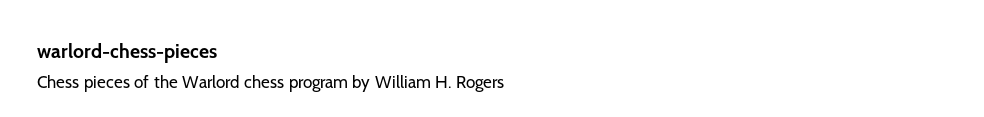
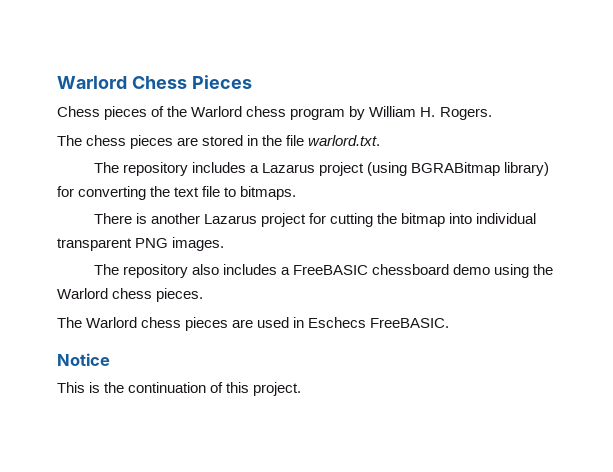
- warlord-chess-pieces
+ Warlord Chess Pieces
- Chess pieces of the Warlord chess program by William H. Rogers
+ Chess pieces of the Warlord chess program by William H. Rogers.
+ The chess pieces are stored in the file warlord.txt.
+ The repository includes a Lazarus project (using BGRABitmap library) for converting the text file to bitmaps.
+ There is another Lazarus project for cutting the bitmap into individual transparent PNG images.
+ The repository also includes a FreeBASIC chessboard demo using the Warlord chess pieces.
+ The Warlord chess pieces are used in Eschecs FreeBASIC.
+ Notice
+ This is the continuation of this project.

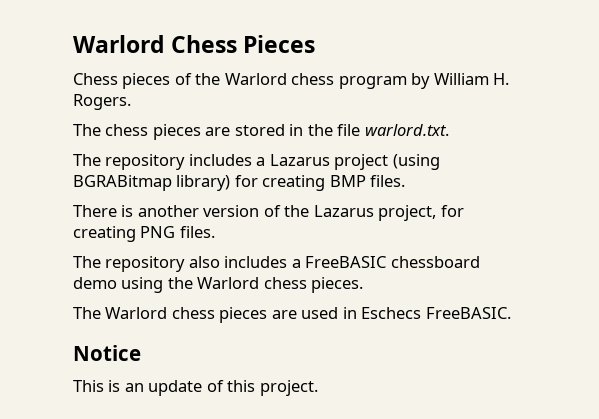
- The repository includes a Lazarus project (using BGRABitmap library) for converting the text file to bitmaps.
- There is another Lazarus project for cutting the bitmap into individual transparent PNG images.
+ The repository includes a Lazarus project (using BGRABitmap library) for creating BMP files.
+ There is another version of the Lazarus project, for creating PNG files.
- This is the continuation of this project.
+ This is an update of this project.

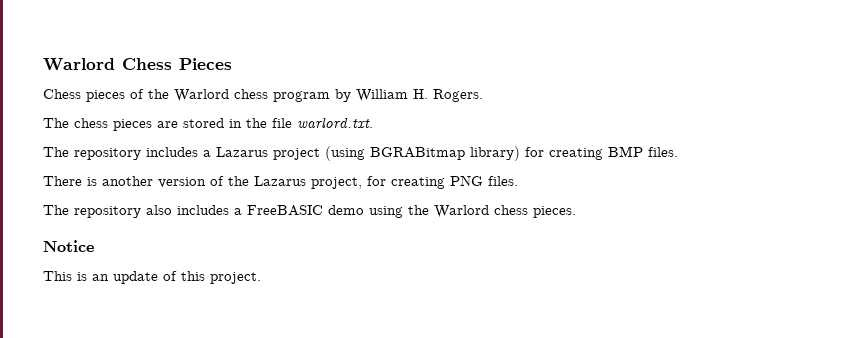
- The repository also includes a FreeBASIC chessboard demo using the Warlord chess pieces.
+ The repository also includes a FreeBASIC demo using the Warlord chess pieces.
- The Warlord chess pieces are used in Eschecs FreeBASIC.

